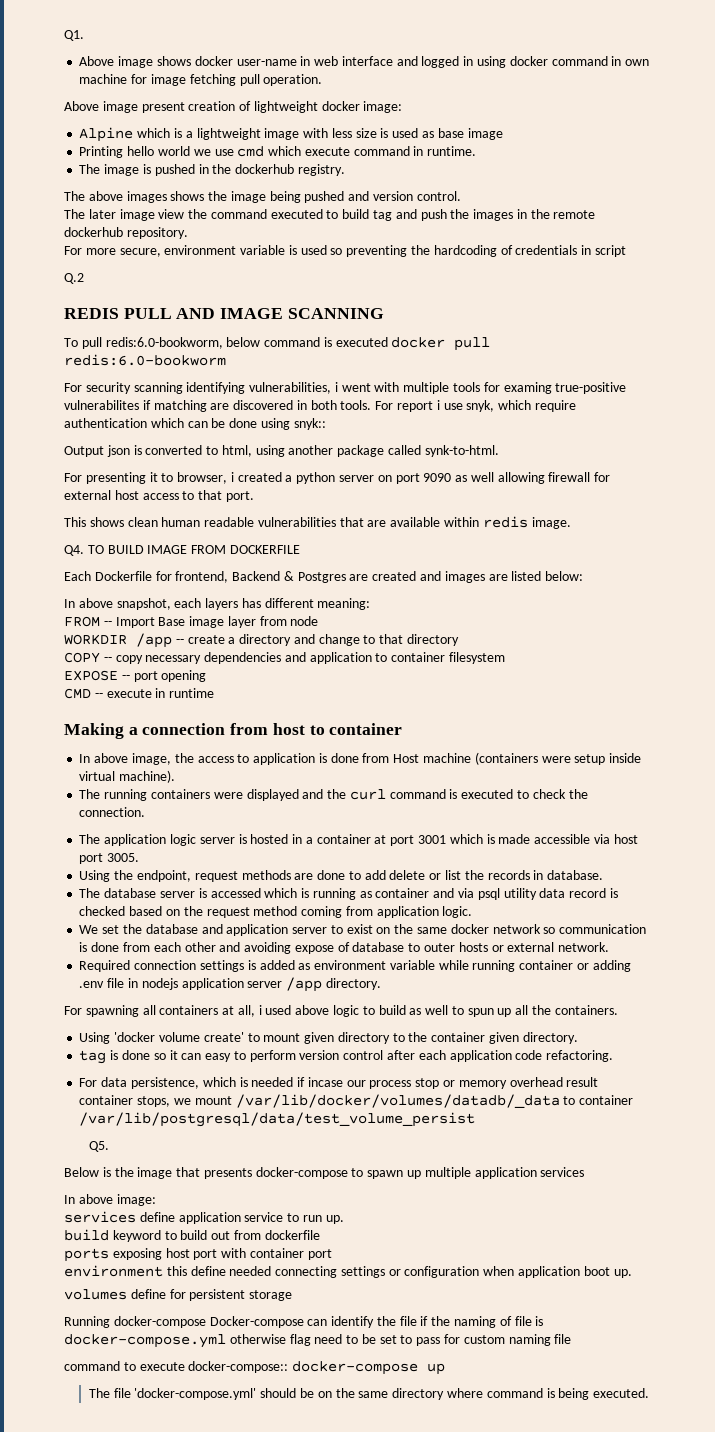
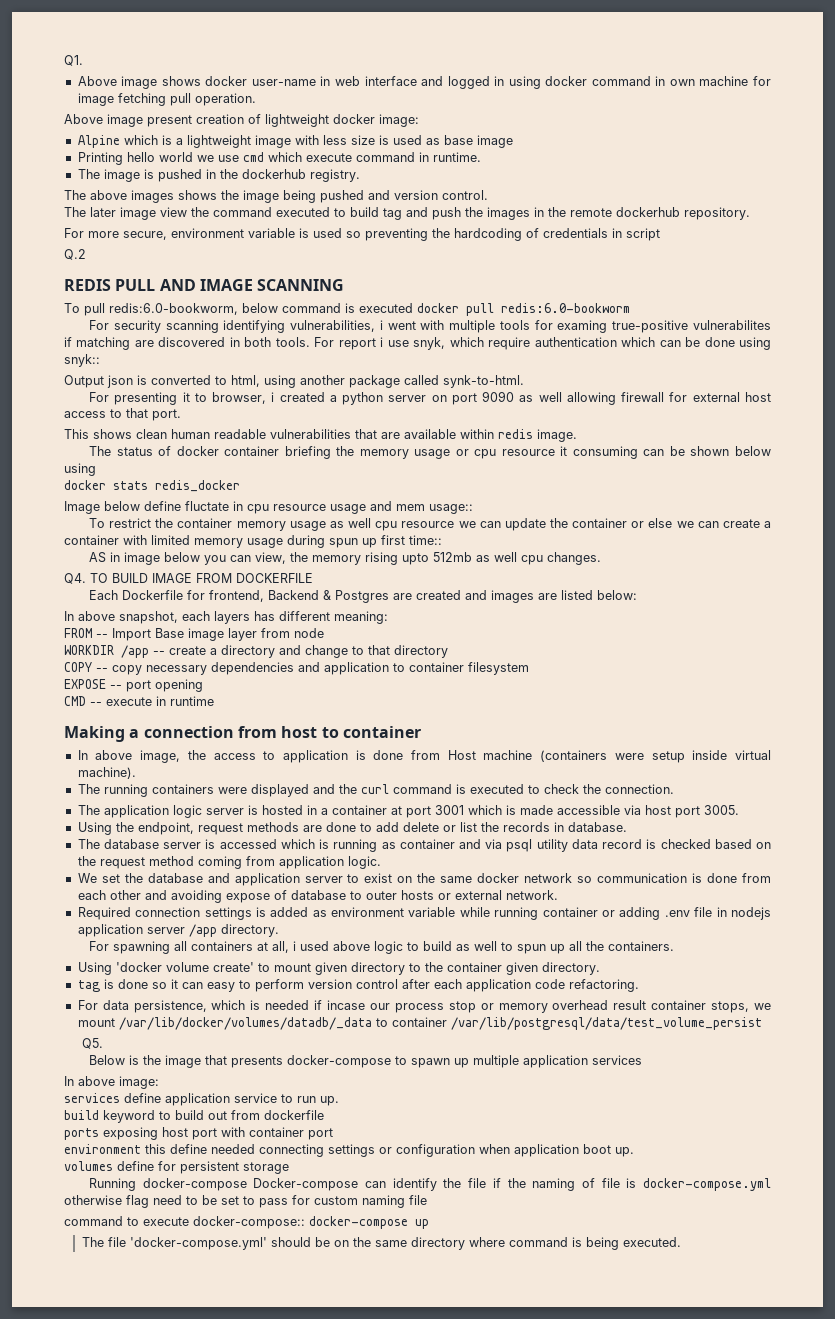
+ The status of docker container briefing the memory usage or cpu resource it consuming can be shown below using
+ docker stats redis_docker
+ Image below define fluctate in cpu resource usage and mem usage::
+ To restrict the container memory usage as well cpu resource we can update the container or else we can create a container with limited memory usage during spun up first time::
+ AS in image below you can view, the memory rising upto 512mb as well cpu changes.

